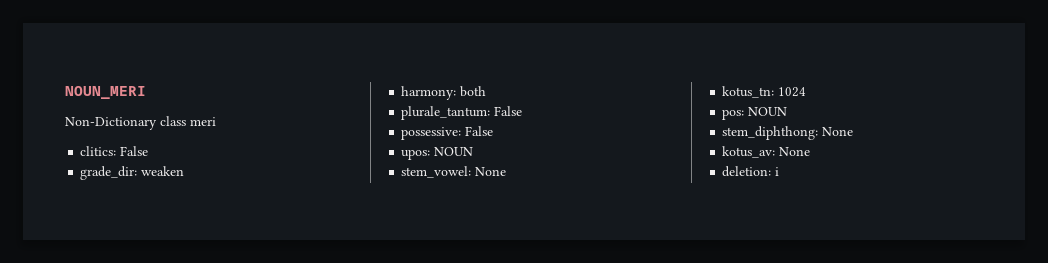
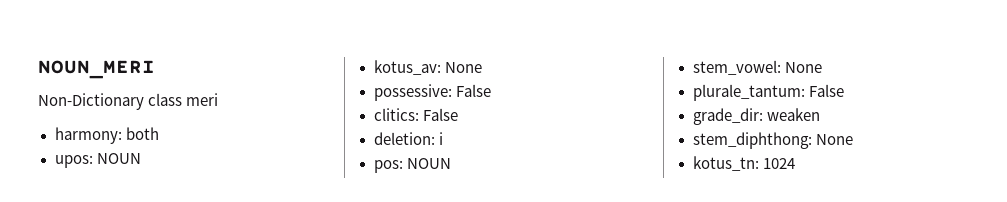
+ harmony: both
+ upos: NOUN
+ kotus_av: None
+ possessive: False
  clitics: False
+ deletion: i
+ pos: NOUN
+ stem_vowel: None
+ plurale_tantum: False
  grade_dir: weaken
- harmony: both
- plurale_tantum: False
- possessive: False
- upos: NOUN
- stem_vowel: None
+ stem_diphthong: None
  kotus_tn: 1024
- pos: NOUN
- stem_diphthong: None
- kotus_av: None
- deletion: i

